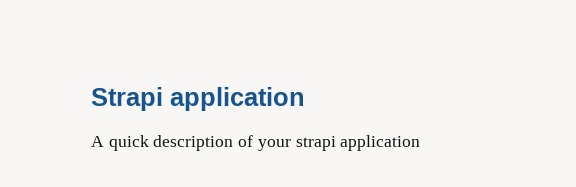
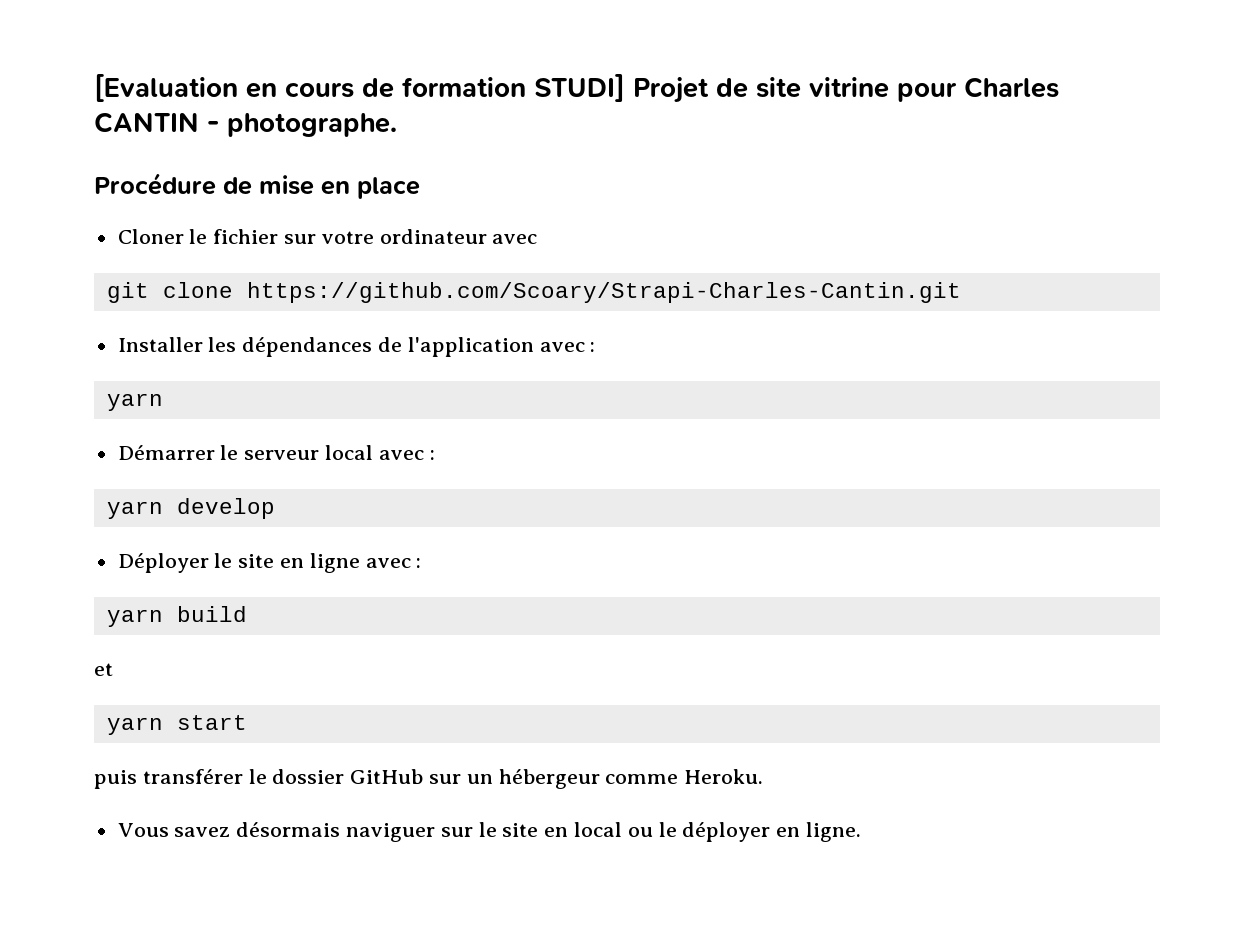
- Strapi application
- A quick description of your strapi application
+ [Evaluation en cours de formation STUDI] Projet de site vitrine pour Charles CANTIN - photographe.
+ Procédure de mise en place
+ Cloner le fichier sur votre ordinateur avec
+ git clone https://github.com/Scoary/Strapi-Charles-Cantin.git
+ Installer les dépendances de l'application avec :
+ yarn
+ Démarrer le serveur local avec :
+ yarn develop
+ Déployer le site en ligne avec :
+ yarn build
+ et
+ yarn start
+ puis transférer le dossier GitHub sur un hébergeur comme Heroku.
+ Vous savez désormais naviguer sur le site en local ou le déployer en ligne.

